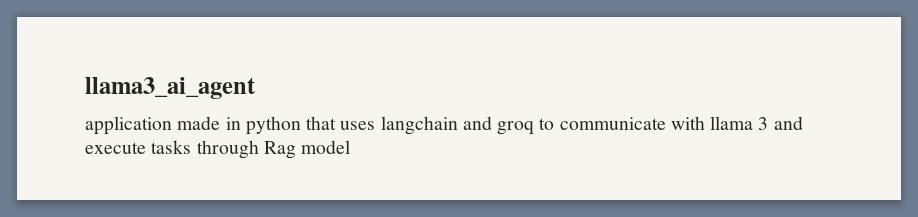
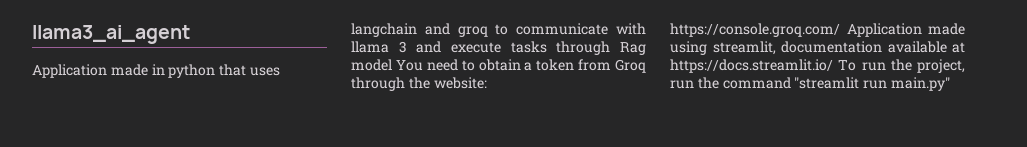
- application made in python that uses langchain and groq to communicate with llama 3 and execute tasks through Rag model
+ Application made in python that uses langchain and groq to communicate with llama 3 and execute tasks through Rag model You need to obtain a token from Groq through the website: https://console.groq.com/ Application made using streamlit, documentation available at https://docs.streamlit.io/ To run the project, run the command "streamlit run main.py"

